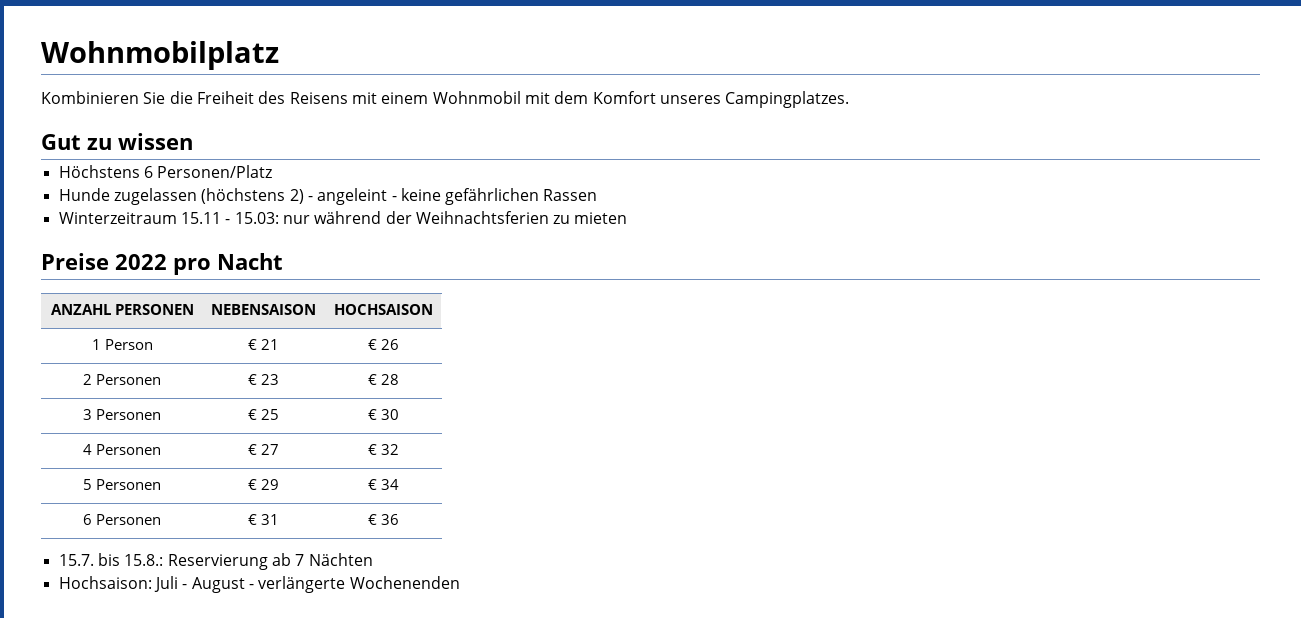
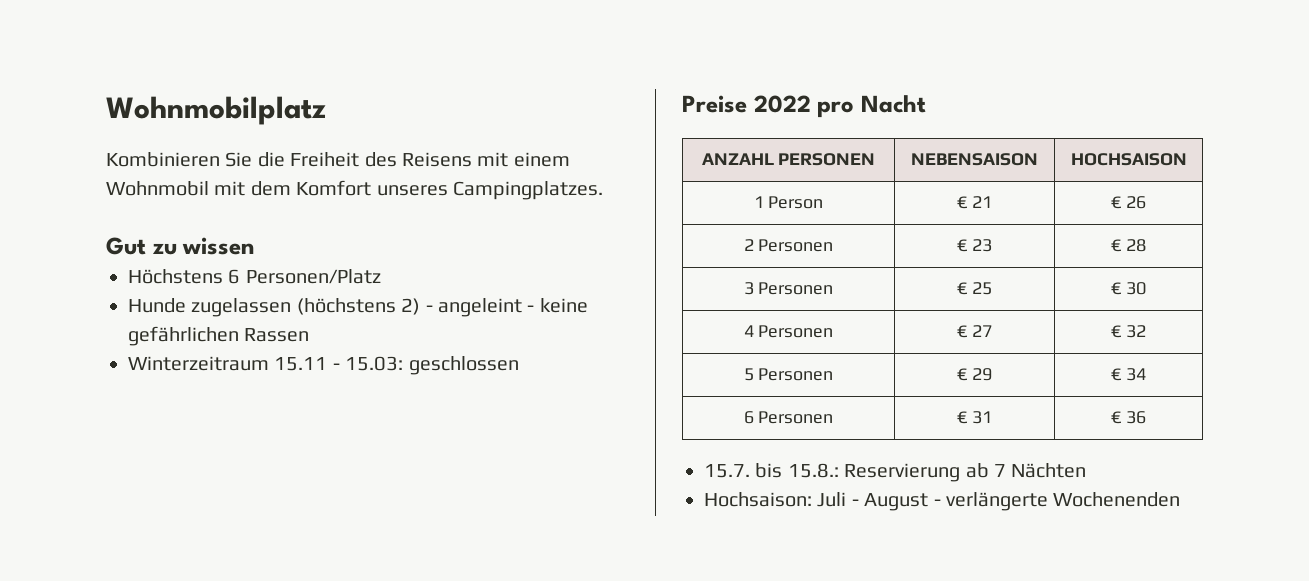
- Winterzeitraum 15.11 - 15.03: nur während der Weihnachtsferien zu mieten
+ Winterzeitraum 15.11 - 15.03: geschlossen

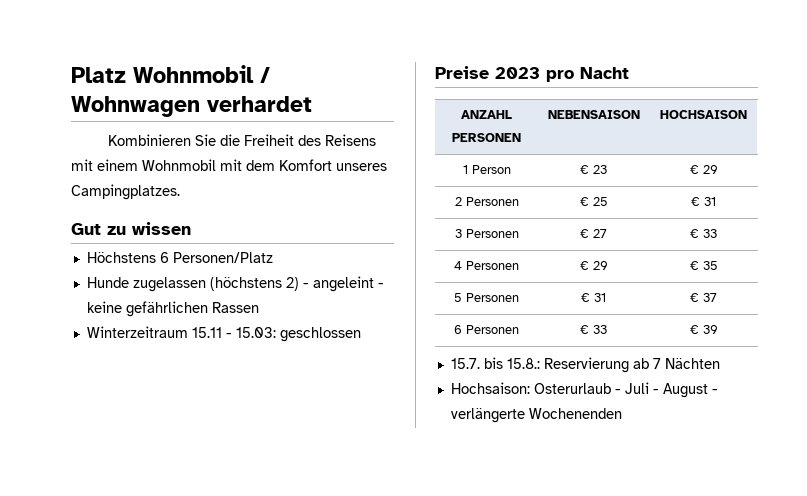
- Wohnmobilplatz
+ Platz Wohnmobil / Wohnwagen verhardet
- Preise 2022 pro Nacht
+ Preise 2023 pro Nacht
- 1 Person | € 21 | € 26
- 2 Personen | € 23 | € 28
- 3 Personen | € 25 | € 30
- 4 Personen | € 27 | € 32
- 5 Personen | € 29 | € 34
- 6 Personen | € 31 | € 36
+ 1 Person | € 23 | € 29
+ 2 Personen | € 25 | € 31
+ 3 Personen | € 27 | € 33
+ 4 Personen | € 29 | € 35
+ 5 Personen | € 31 | € 37
+ 6 Personen | € 33 | € 39
- Hochsaison: Juli - August - verlängerte Wochenenden
+ Hochsaison: Osterurlaub - Juli - August - verlängerte Wochenenden

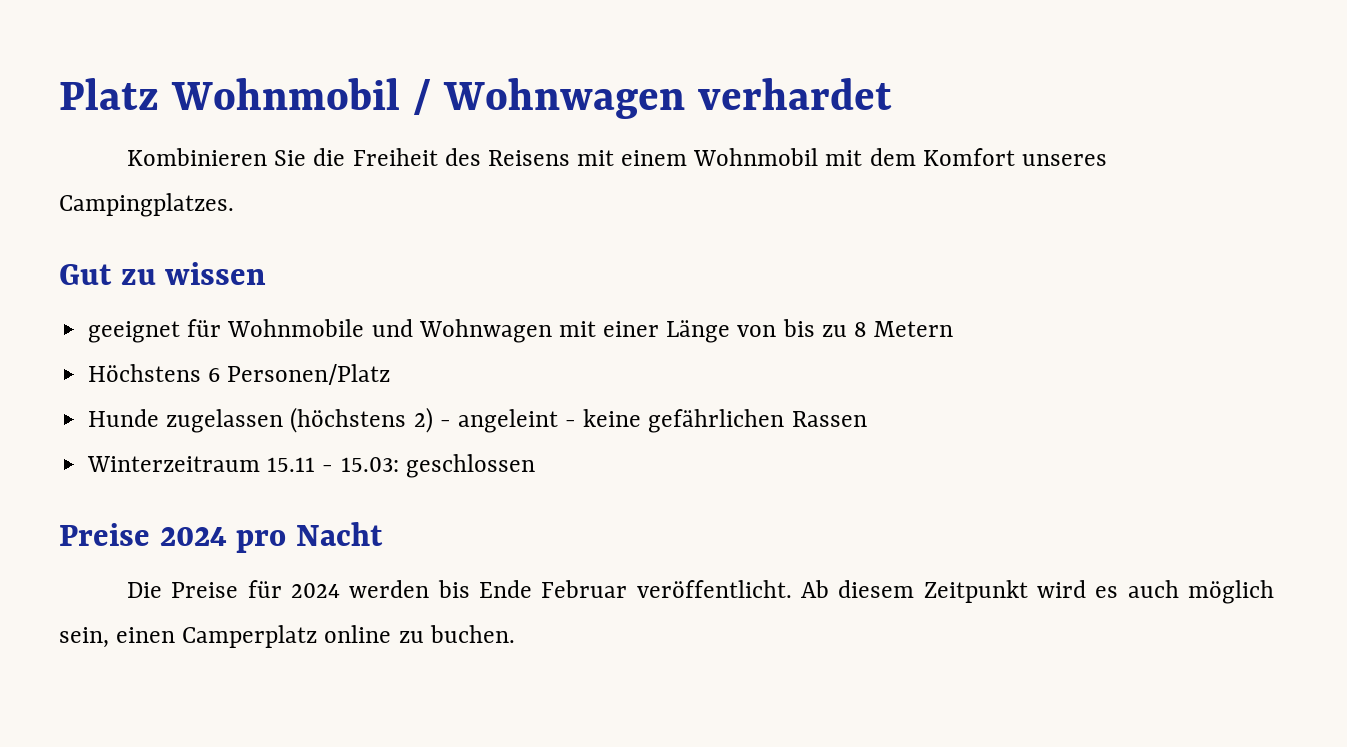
+ geeignet für Wohnmobile und Wohnwagen mit einer Länge von bis zu 8 Metern
- Preise 2023 pro Nacht
+ Preise 2024 pro Nacht
- ANZAHL PERSONEN | NEBENSAISON | HOCHSAISON
- 1 Person | € 23 | € 29
- 2 Personen | € 25 | € 31
- 3 Personen | € 27 | € 33
- 4 Personen | € 29 | € 35
- 5 Personen | € 31 | € 37
- 6 Personen | € 33 | € 39
- 15.7. bis 15.8.: Reservierung ab 7 Nächten
- Hochsaison: Osterurlaub - Juli - August - verlängerte Wochenenden
+ Die Preise für 2024 werden bis Ende Februar veröffentlicht. Ab diesem Zeitpunkt wird es auch möglich sein, einen Camperplatz online zu buchen.

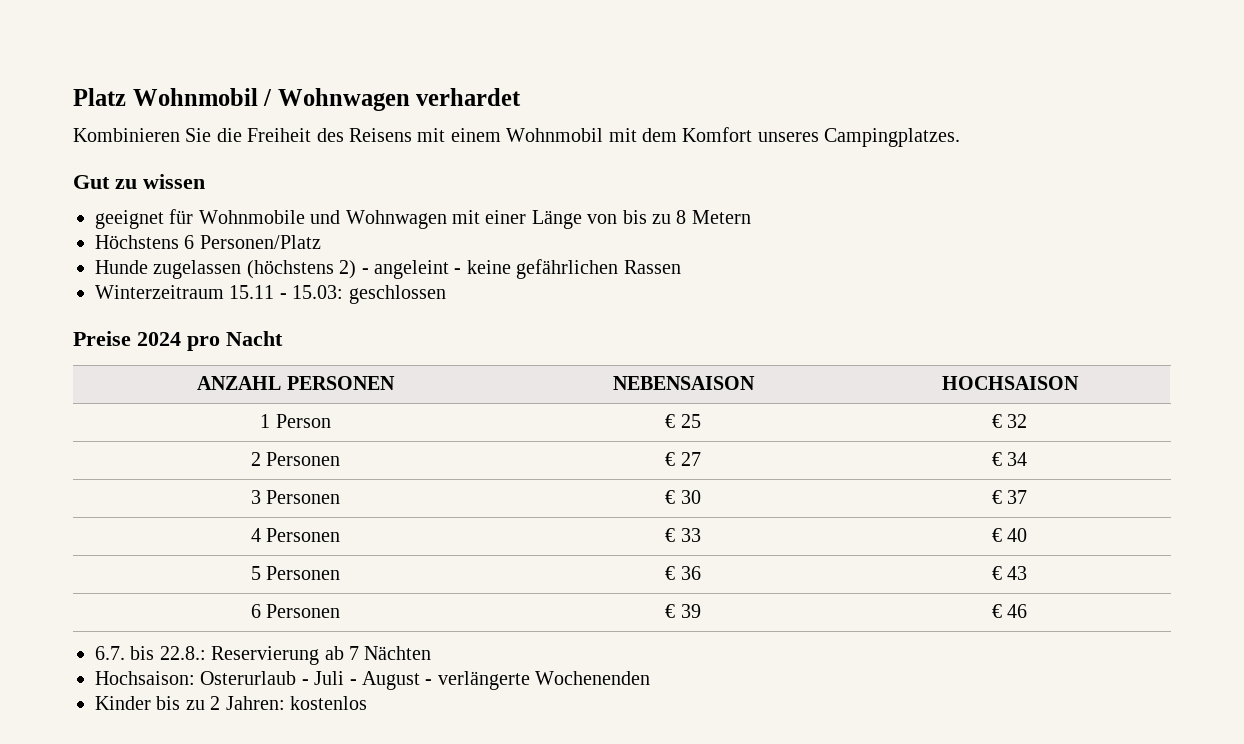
- Die Preise für 2024 werden bis Ende Februar veröffentlicht. Ab diesem Zeitpunkt wird es auch möglich sein, einen Camperplatz online zu buchen.
+ ANZAHL PERSONEN | NEBENSAISON | HOCHSAISON
+ 1 Person | € 25 | € 32
+ 2 Personen | € 27 | € 34
+ 3 Personen | € 30 | € 37
+ 4 Personen | € 33 | € 40
+ 5 Personen | € 36 | € 43
+ 6 Personen | € 39 | € 46
+ 6.7. bis 22.8.: Reservierung ab 7 Nächten
+ Hochsaison: Osterurlaub - Juli - August - verlängerte Wochenenden
+ Kinder bis zu 2 Jahren: kostenlos

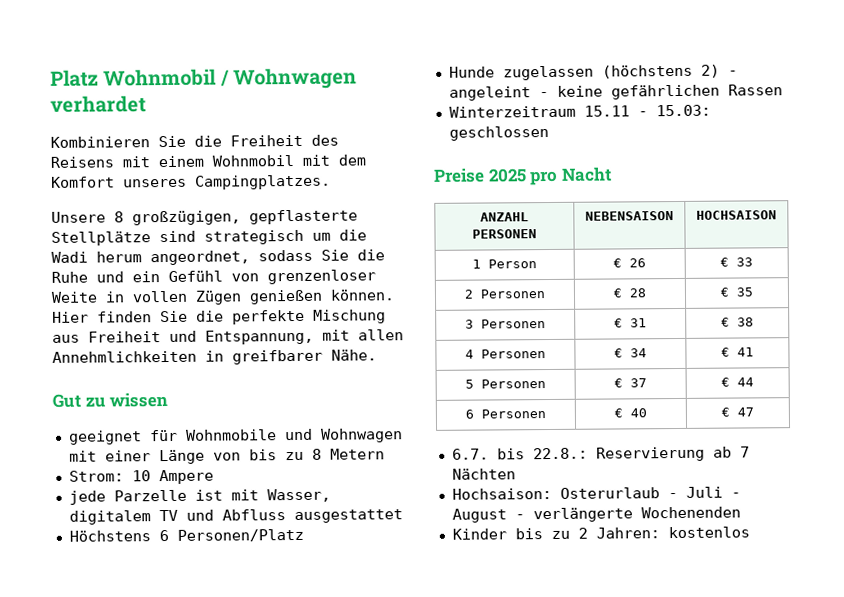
+ Unsere 8 großzügigen, gepflasterte Stellplätze sind strategisch um die Wadi herum angeordnet, sodass Sie die Ruhe und ein Gefühl von grenzenloser Weite in vollen Zügen genießen können. Hier finden Sie die perfekte Mischung aus Freiheit und Entspannung, mit allen Annehmlichkeiten in greifbarer Nähe.
+ Strom: 10 Ampere
+ jede Parzelle ist mit Wasser, digitalem TV und Abfluss ausgestattet
- Preise 2024 pro Nacht
+ Preise 2025 pro Nacht
- 1 Person | € 25 | € 32
+ 1 Person | € 26 | € 33
- 2 Personen | € 27 | € 34
+ 2 Personen | € 28 | € 35
- 3 Personen | € 30 | € 37
+ 3 Personen | € 31 | € 38
- 4 Personen | € 33 | € 40
+ 4 Personen | € 34 | € 41
- 5 Personen | € 36 | € 43
+ 5 Personen | € 37 | € 44
- 6 Personen | € 39 | € 46
+ 6 Personen | € 40 | € 47

